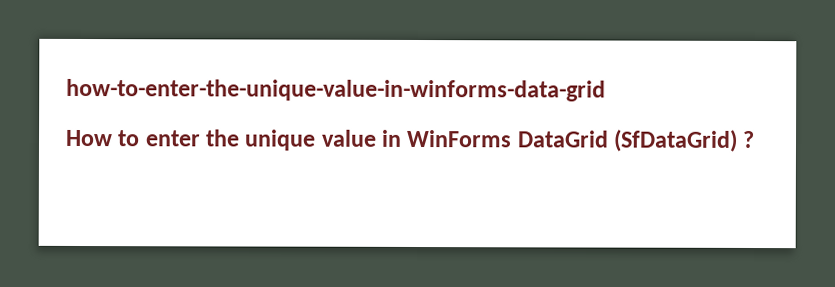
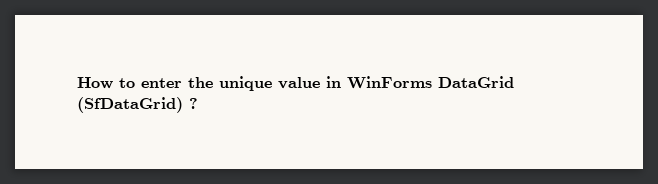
- how-to-enter-the-unique-value-in-winforms-data-grid

